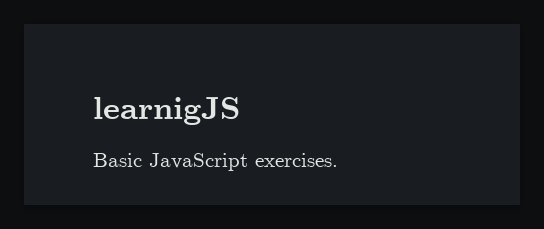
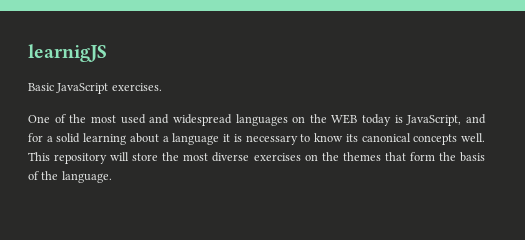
+ One of the most used and widespread languages on the WEB today is JavaScript, and for a solid learning about a language it is necessary to know its canonical concepts well. This repository will store the most diverse exercises on the themes that form the basis of the language.

